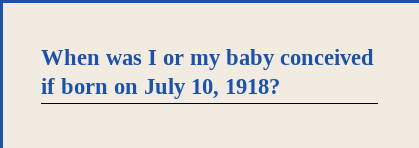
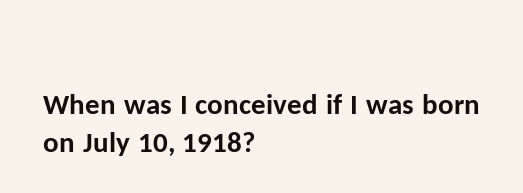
- When was I or my baby conceived if born on July 10, 1918?
+ When was I conceived if I was born on July 10, 1918?

